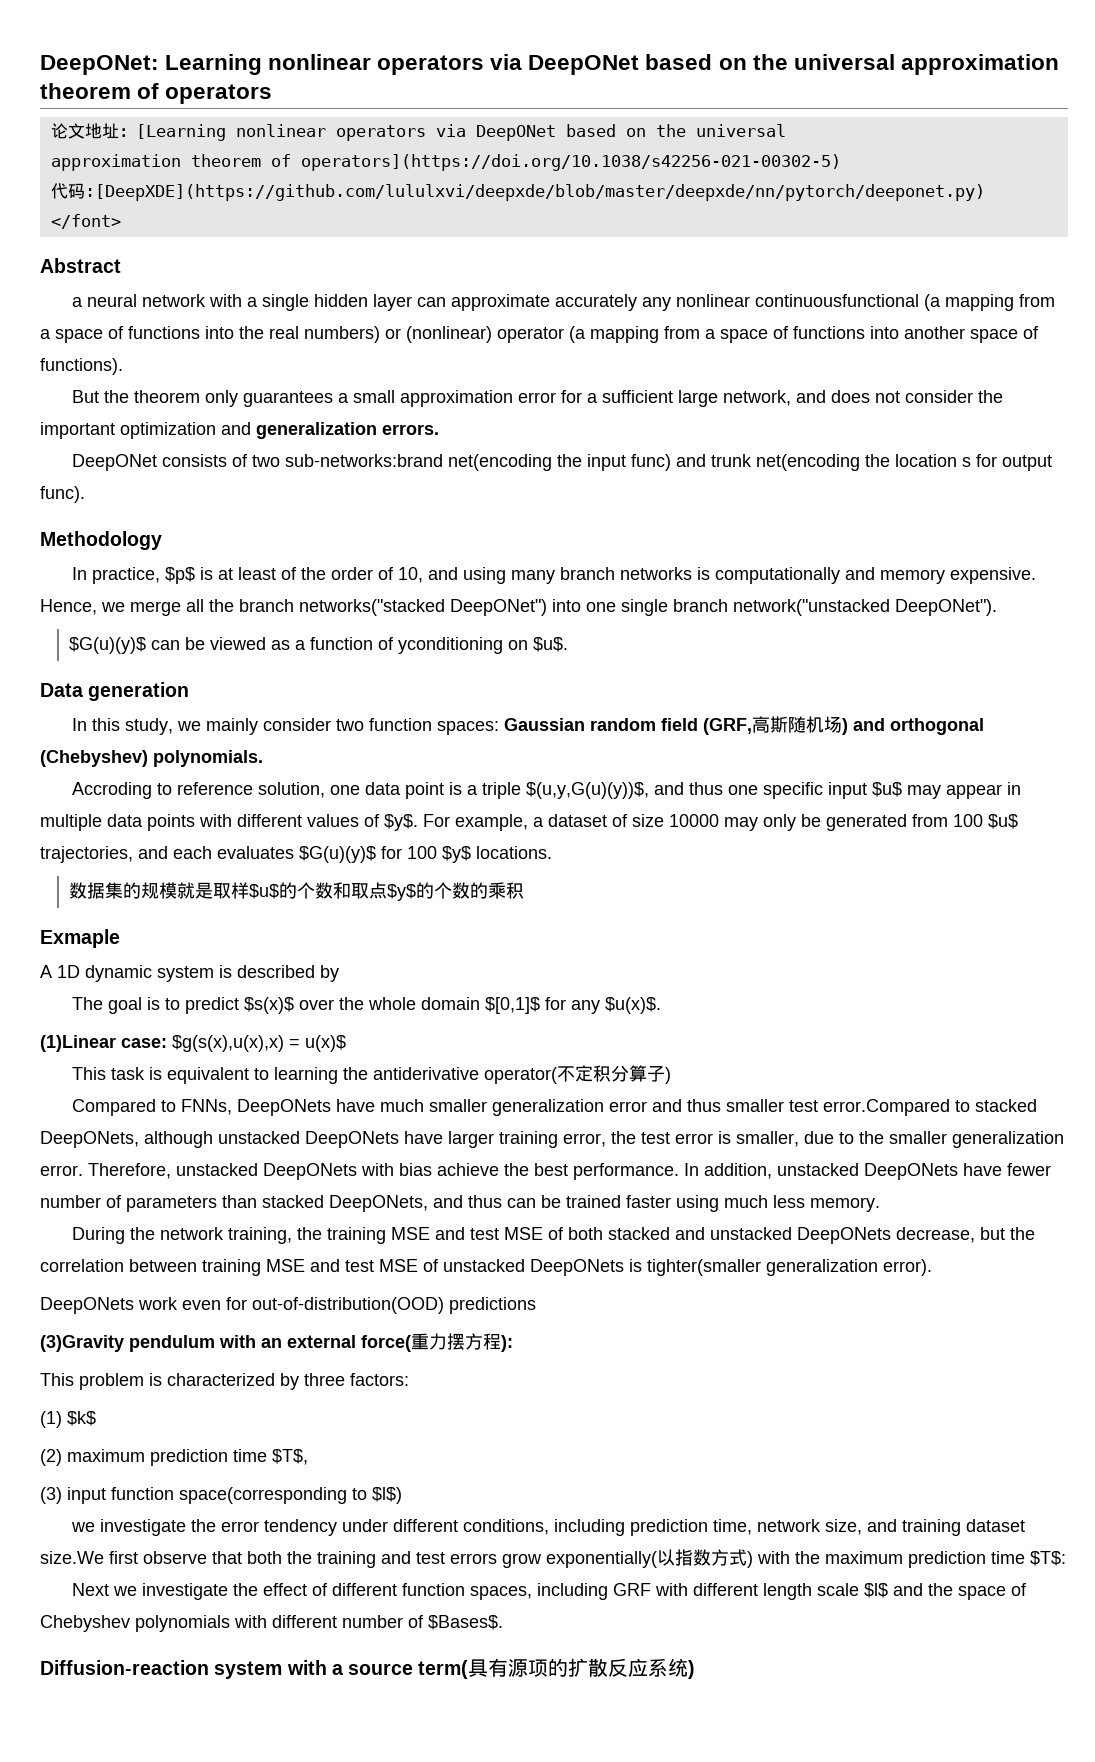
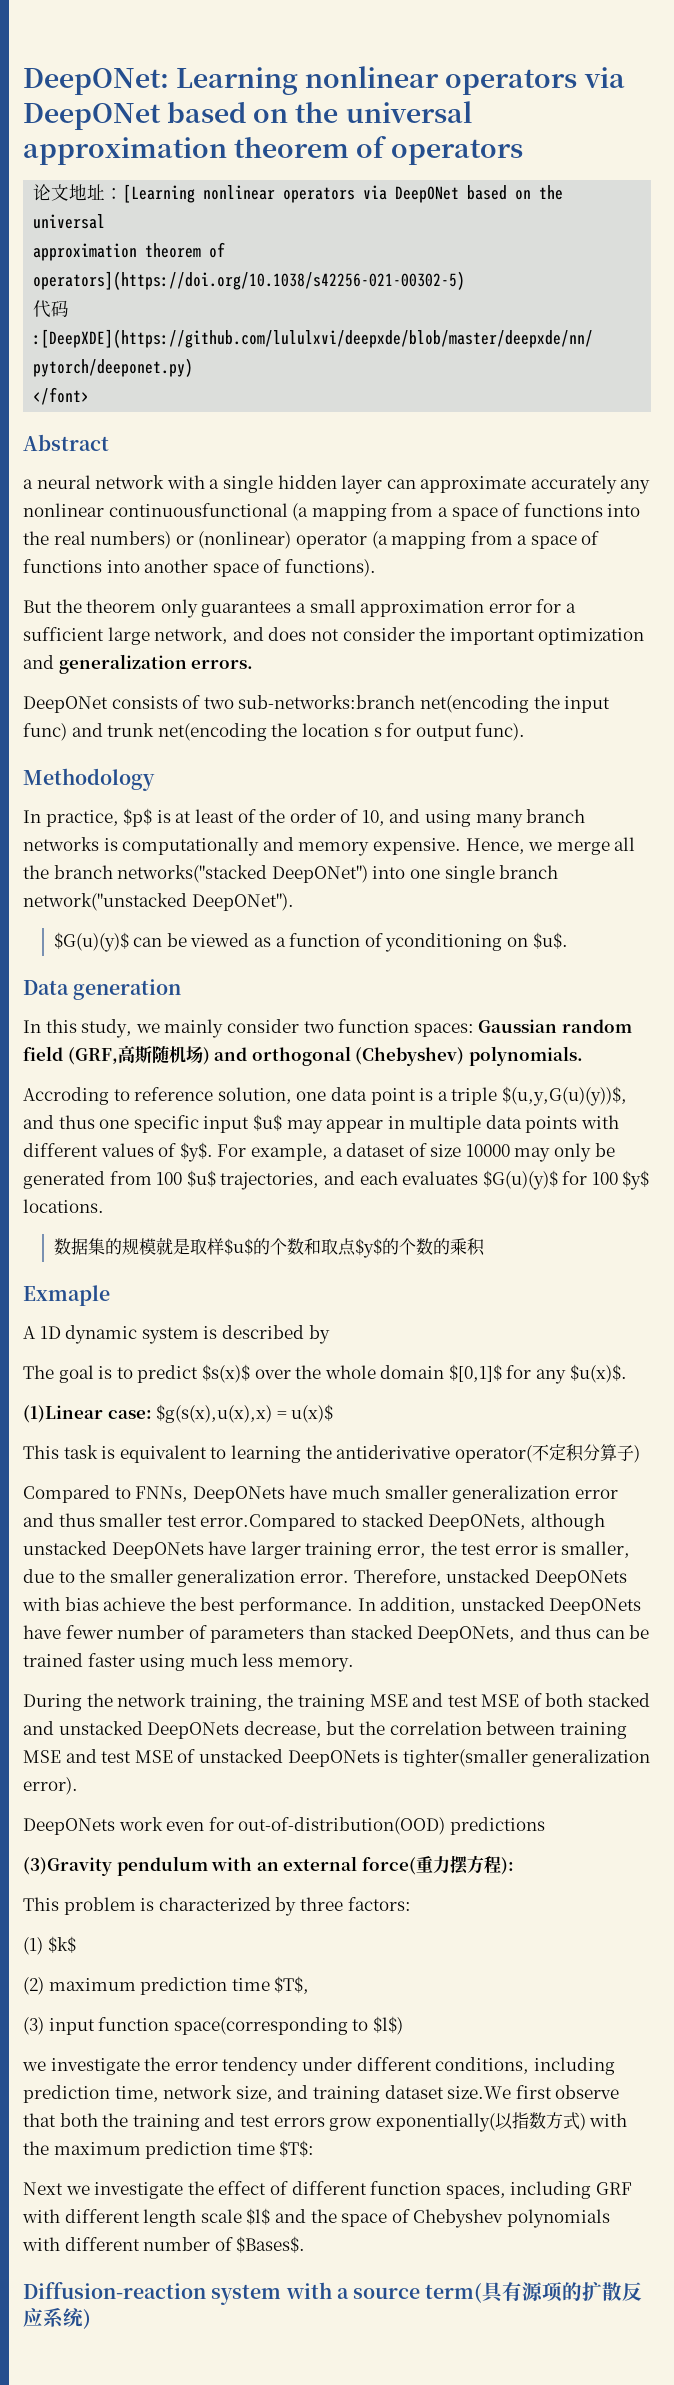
- DeepONet consists of two sub-networks:brand net(encoding the input func) and trunk net(encoding the location s for output func).
+ DeepONet consists of two sub-networks:branch net(encoding the input func) and trunk net(encoding the location s for output func).

